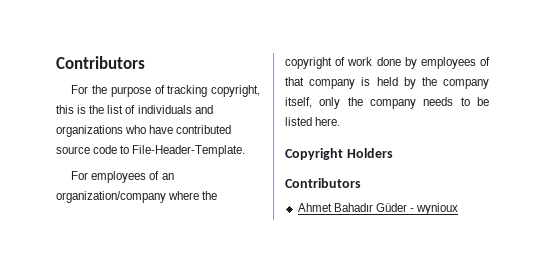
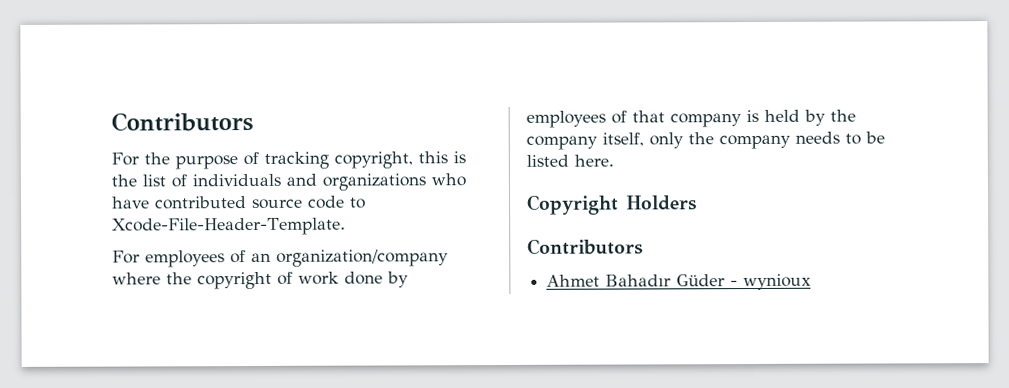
- For the purpose of tracking copyright, this is the list of individuals and organizations who have contributed source code to File-Header-Template.
+ For the purpose of tracking copyright, this is the list of individuals and organizations who have contributed source code to Xcode-File-Header-Template.

